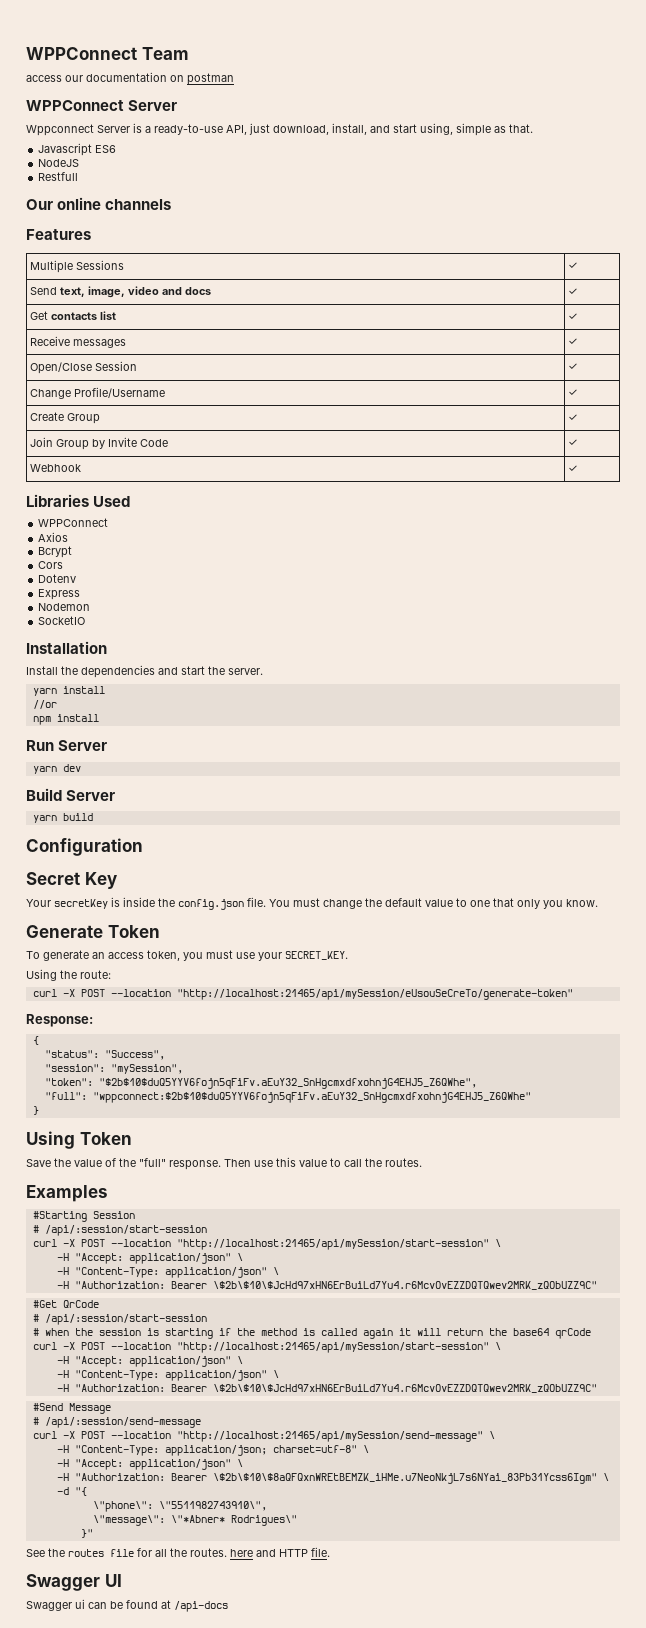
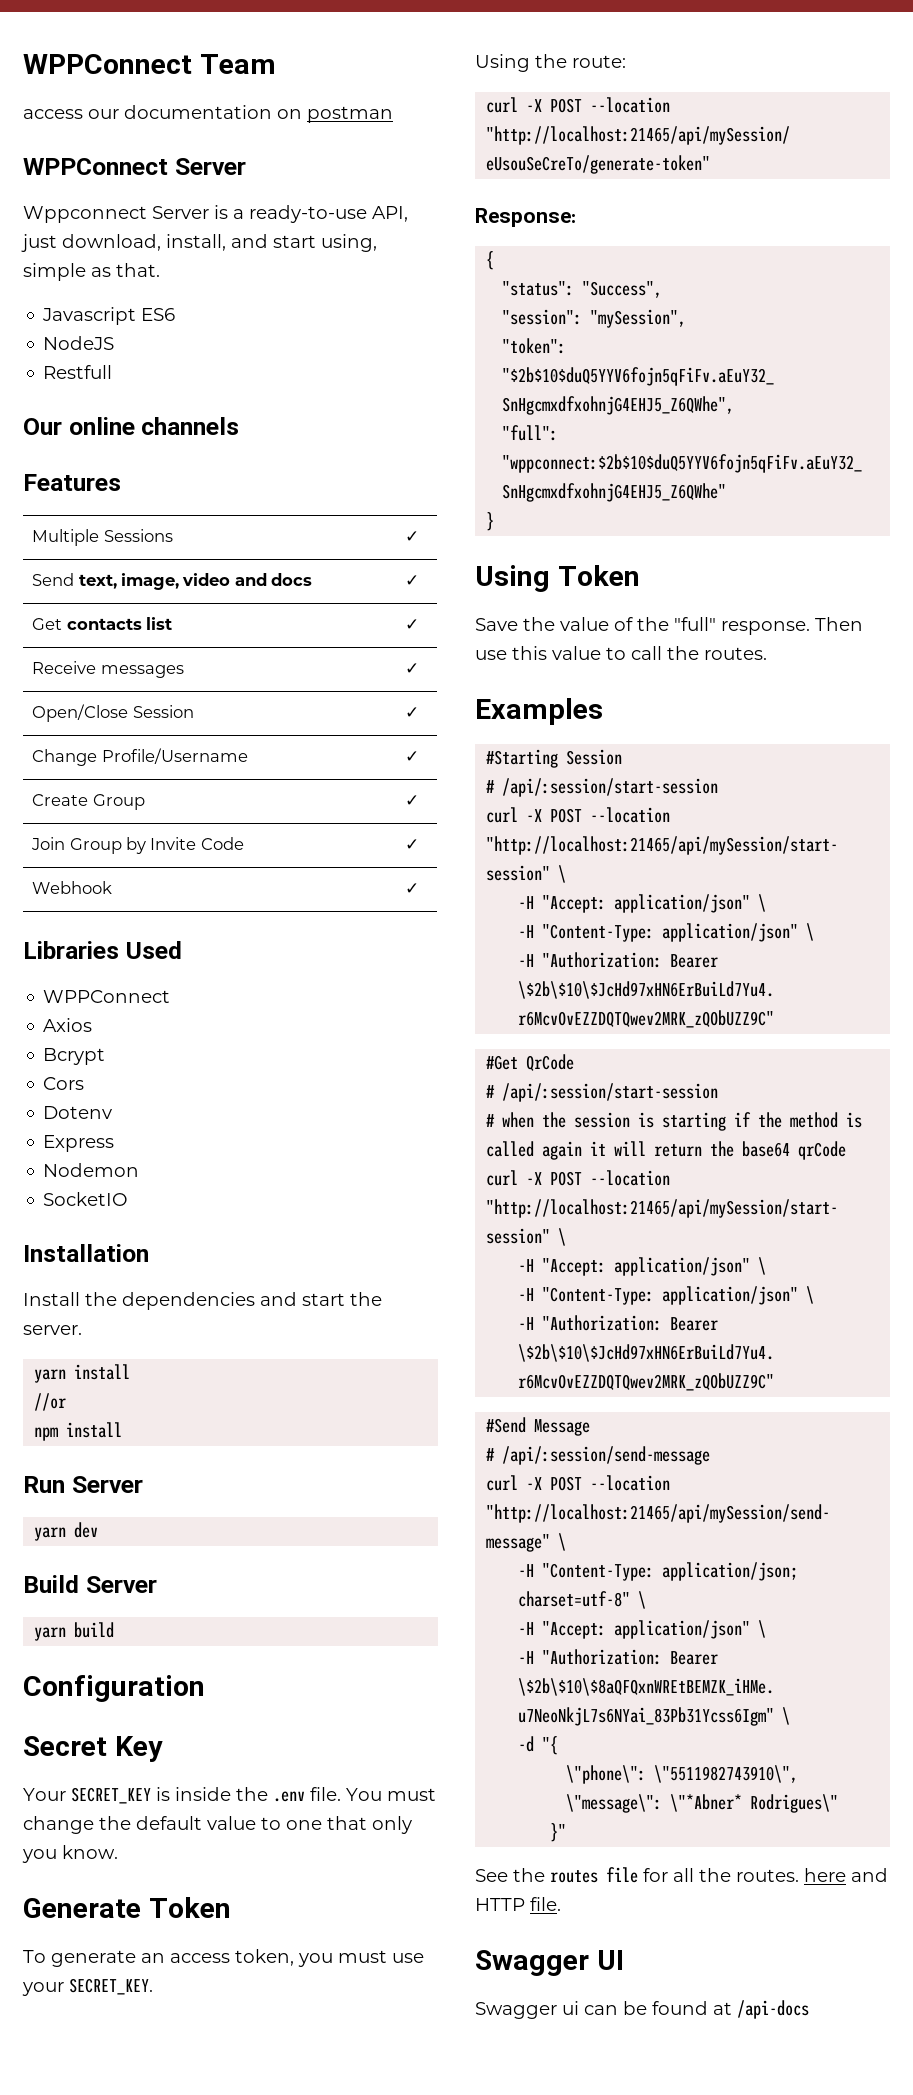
- Your secretKey is inside the config.json file.
+ Your SECRET_KEY is inside the .env file.

